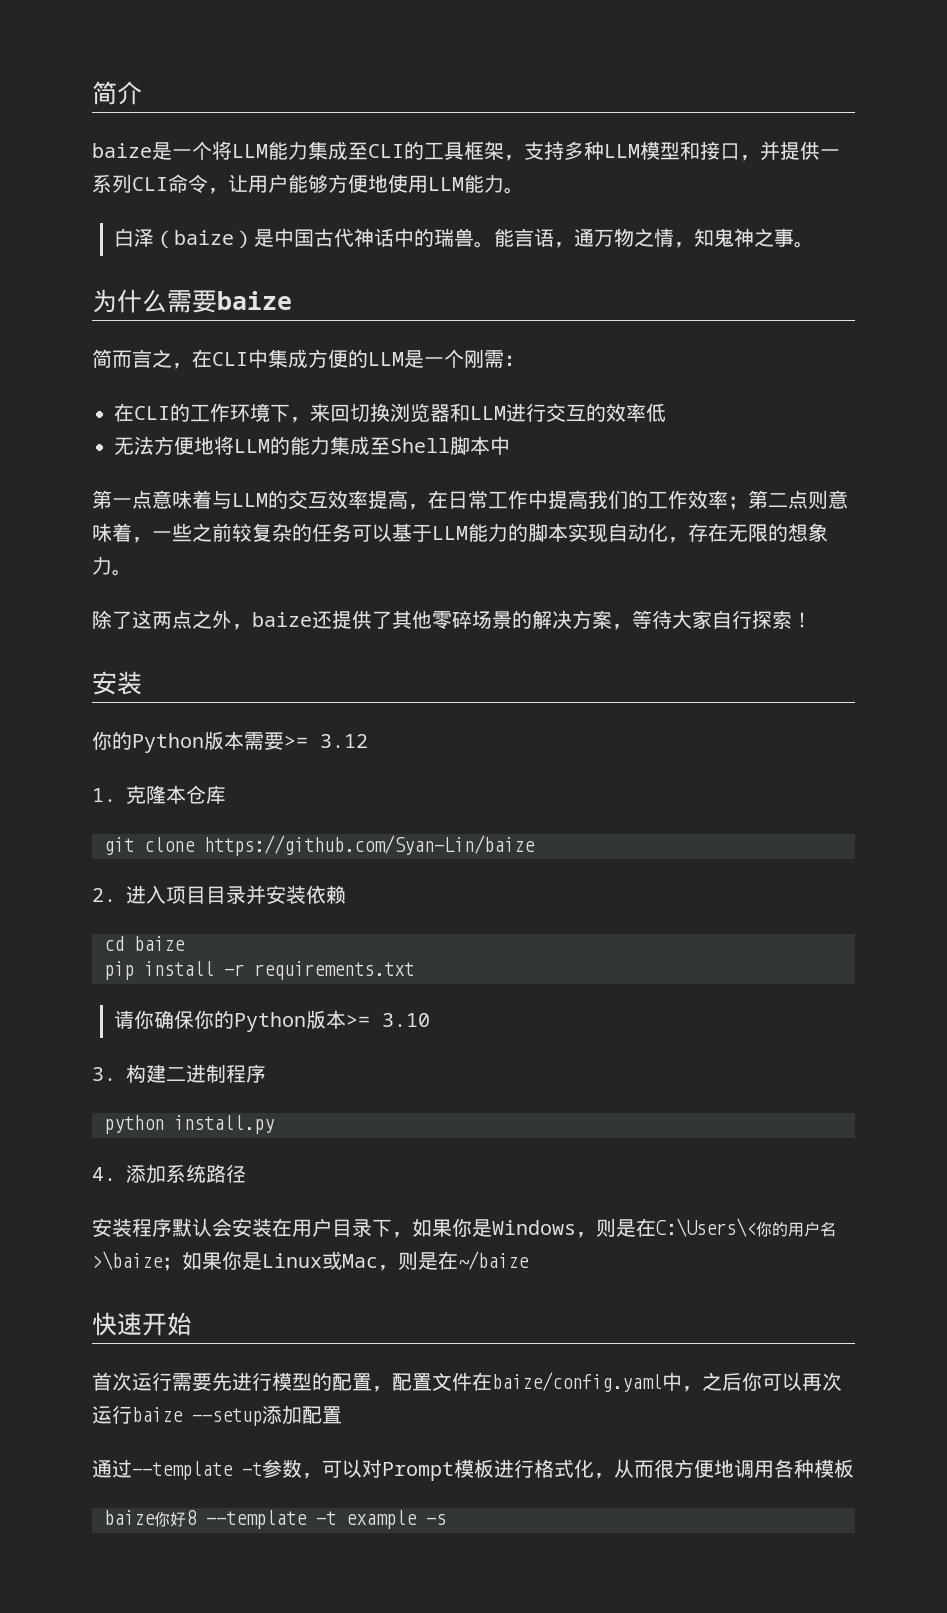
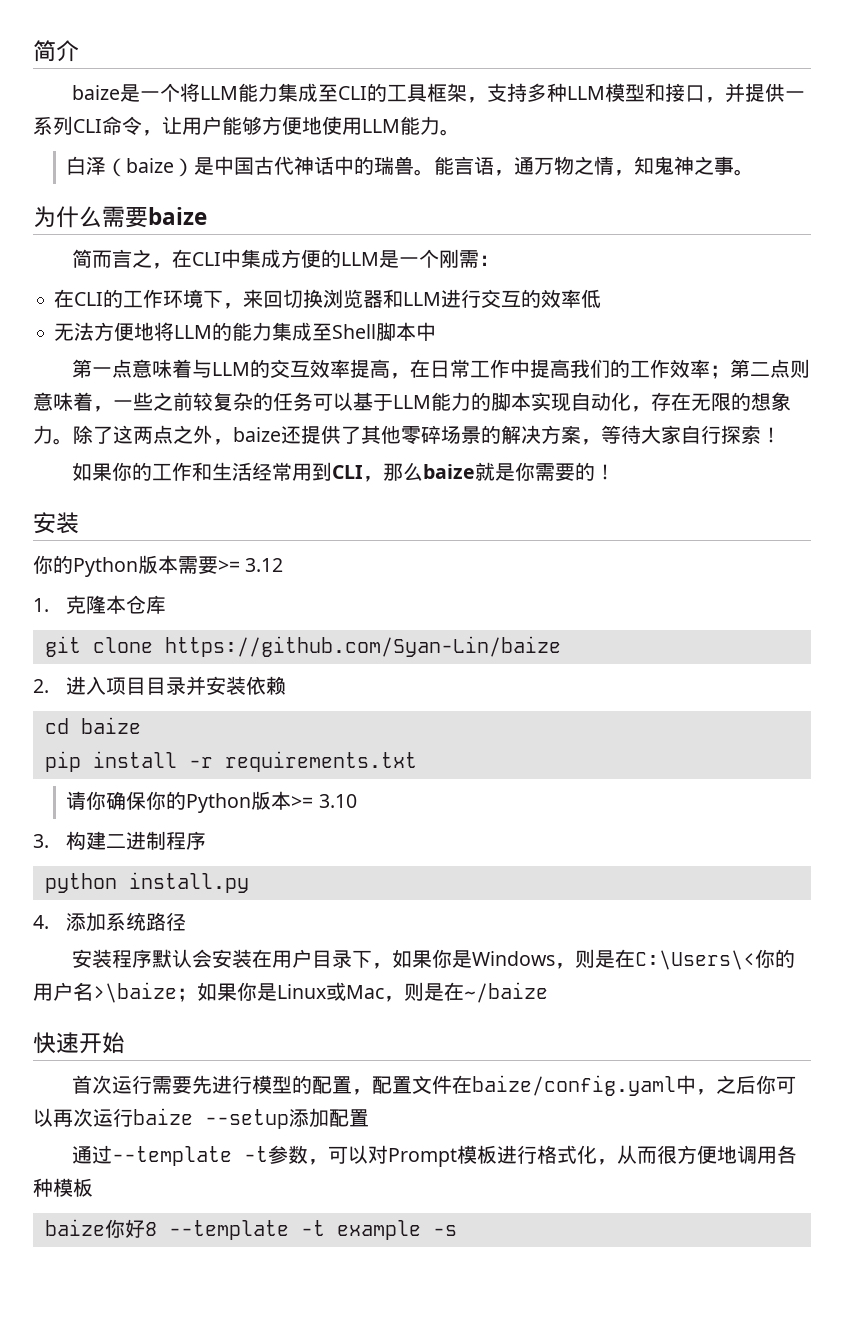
- 第一点意味着与LLM的交互效率提高，在日常工作中提高我们的工作效率；第二点则意味着，一些之前较复杂的任务可以基于LLM能力的脚本实现自动化，存在无限的想象力。
- 除了这两点之外，baize还提供了其他零碎场景的解决方案，等待大家自行探索！
+ 第一点意味着与LLM的交互效率提高，在日常工作中提高我们的工作效率；第二点则意味着，一些之前较复杂的任务可以基于LLM能力的脚本实现自动化，存在无限的想象力。除了这两点之外，baize还提供了其他零碎场景的解决方案，等待大家自行探索！
+ 如果你的工作和生活经常用到CLI，那么baize就是你需要的！

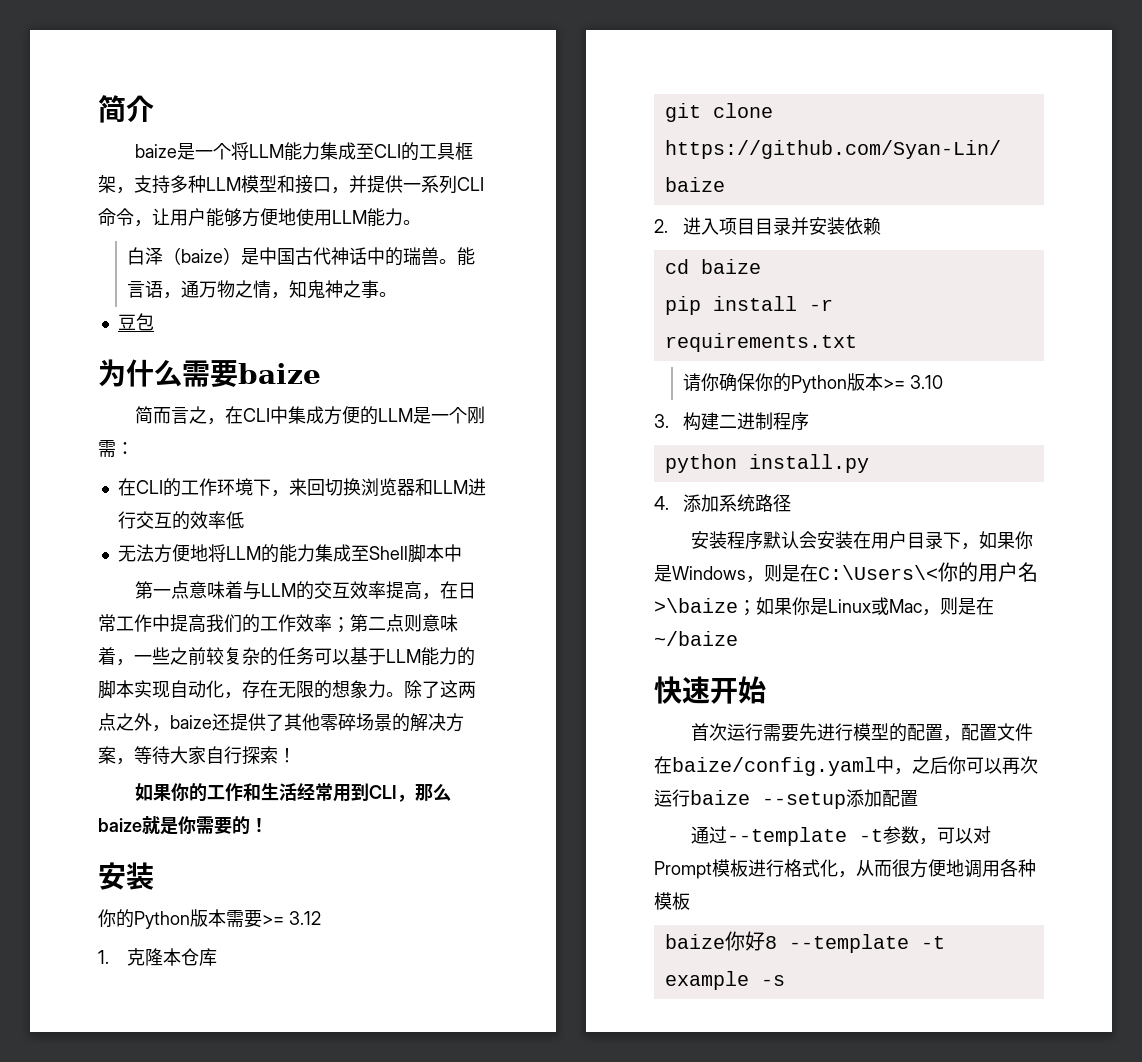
+ 豆包

